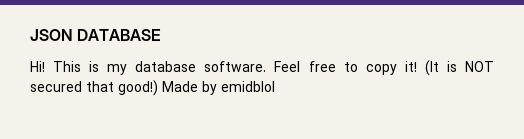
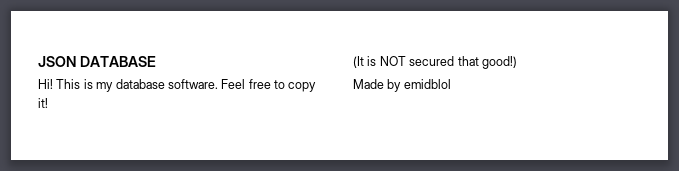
- Feel free to copy it! (It is NOT secured that good!) Made by emidblol
+ Feel free to copy it!
+ (It is NOT secured that good!)
+ Made by emidblol

